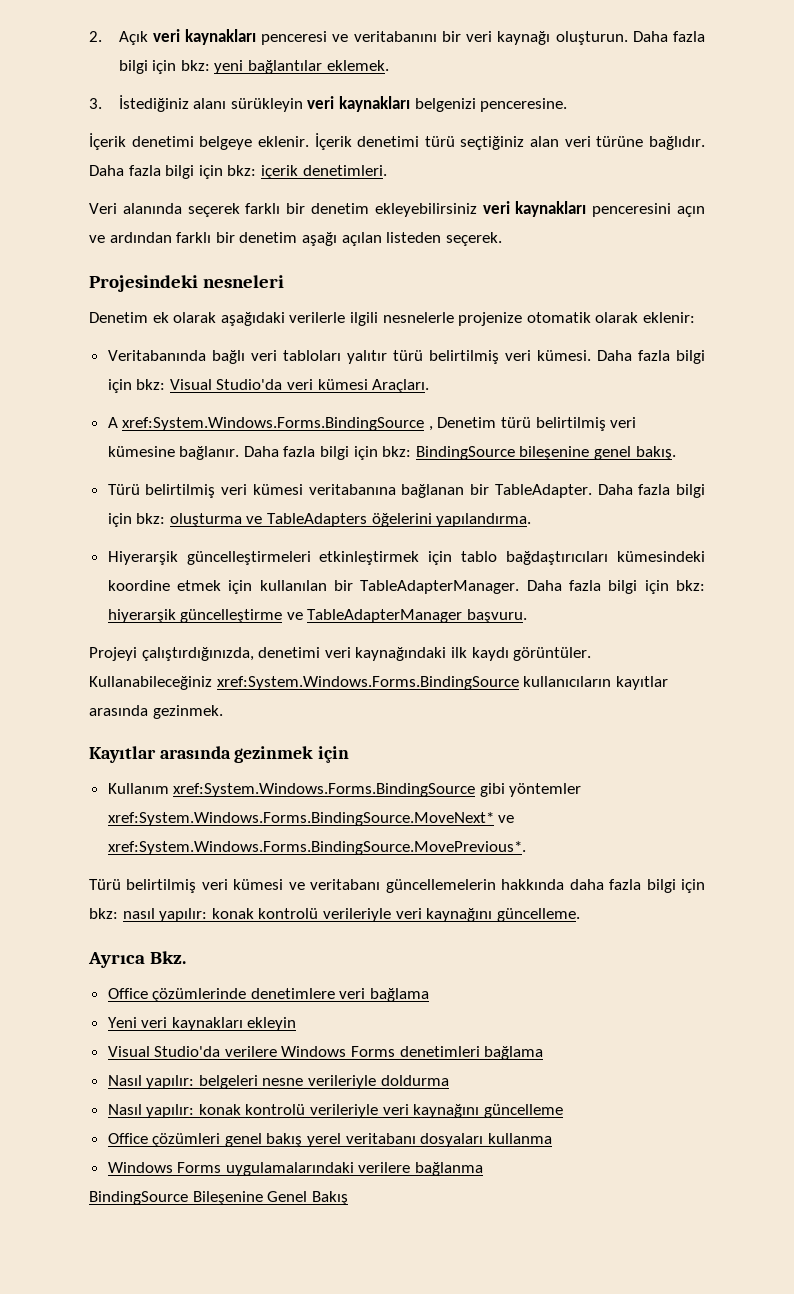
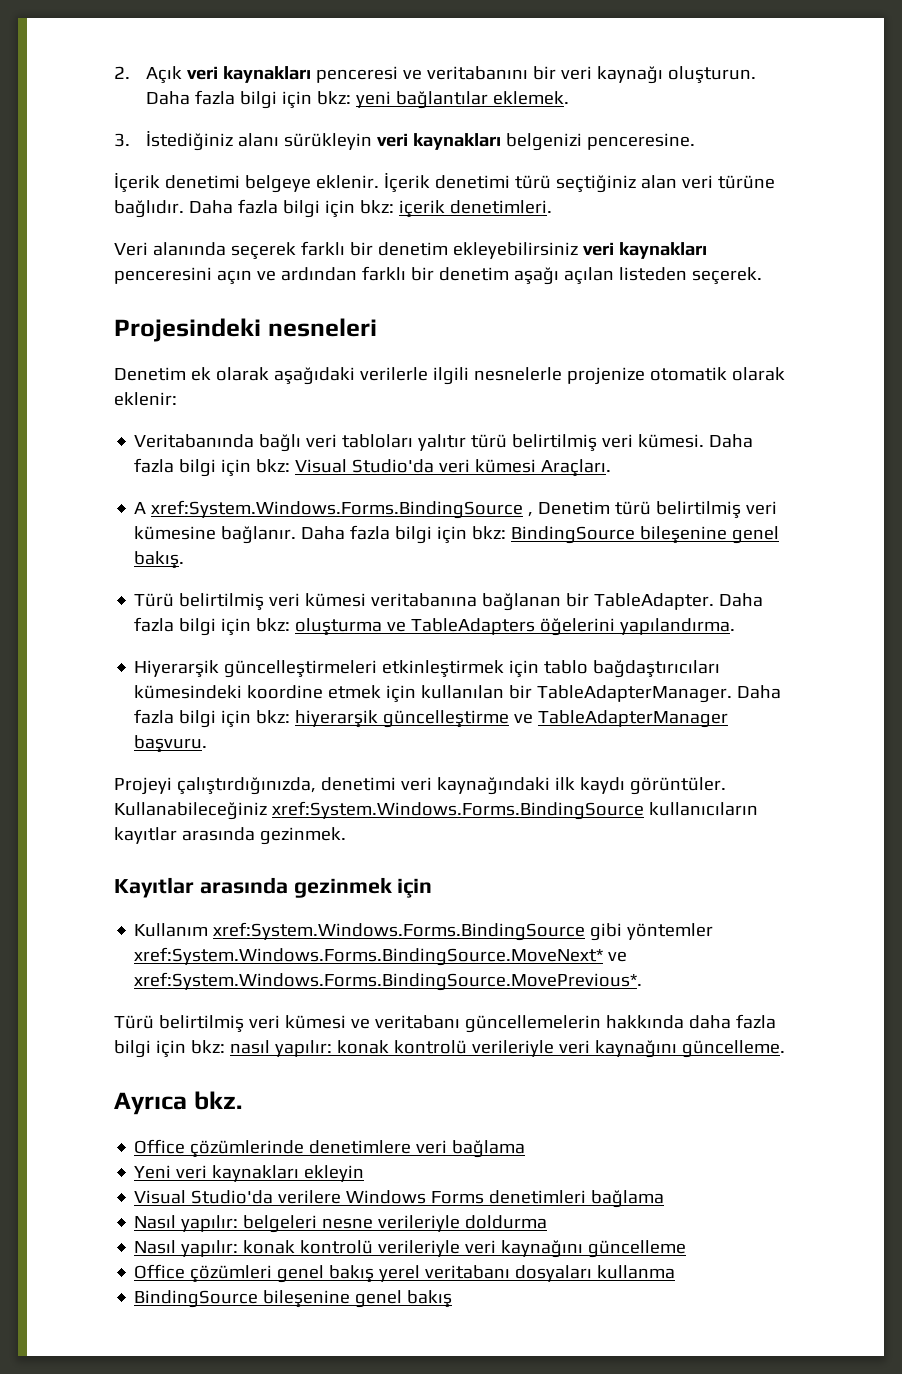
- Ayrıca Bkz.
+ Ayrıca bkz.
- Windows Forms uygulamalarındaki verilere bağlanma
- BindingSource Bileşenine Genel Bakış
+ BindingSource bileşenine genel bakış

